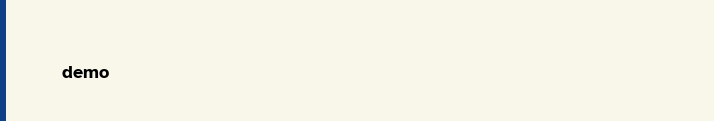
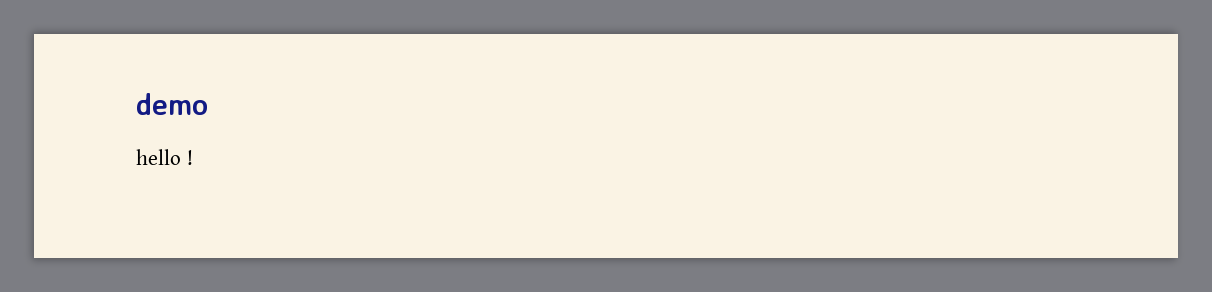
+ hello !

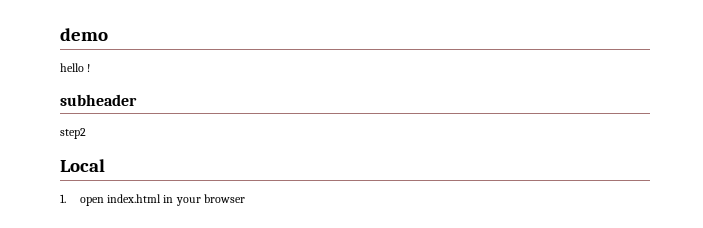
+ subheader
+ step2
+ Local
+ 1. open index.html in your browser

